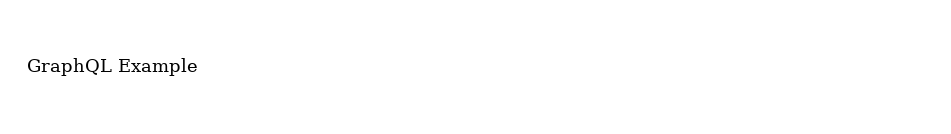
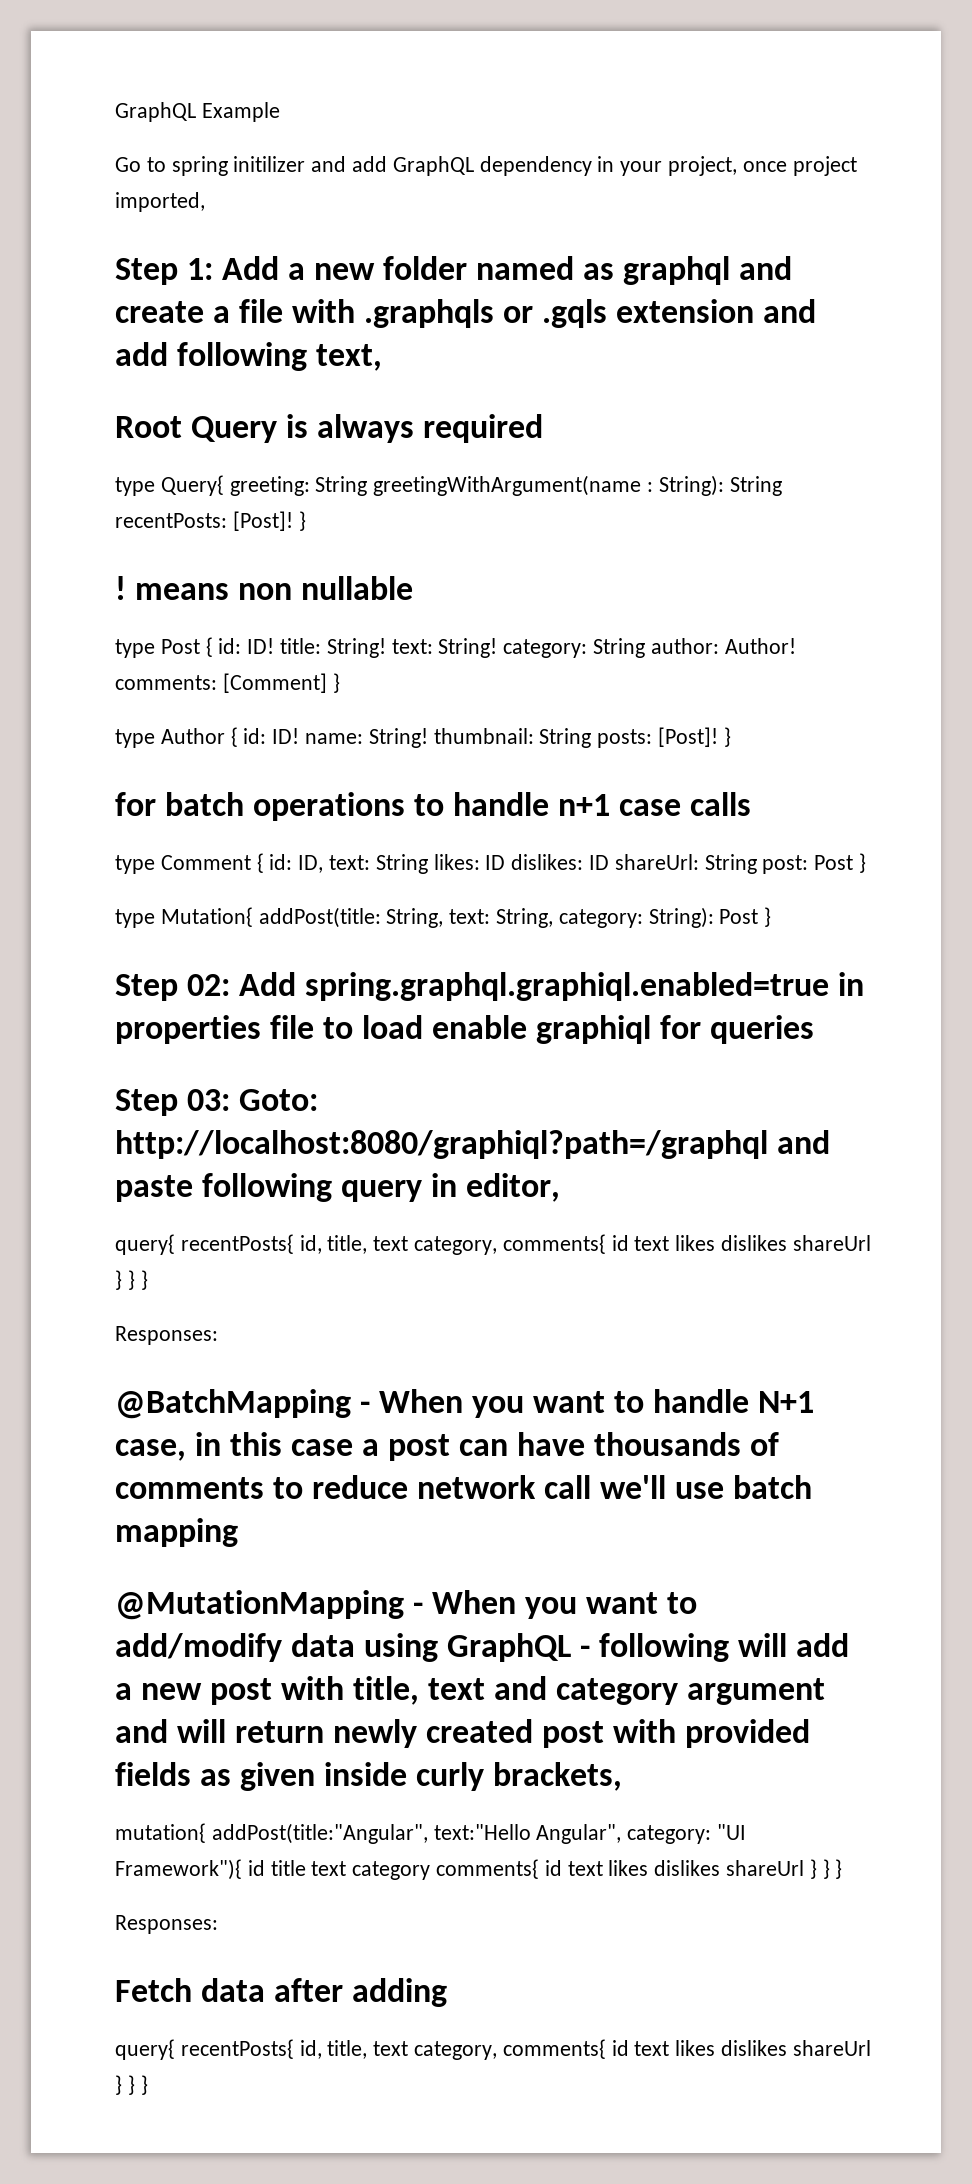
+ Go to spring initilizer and add GraphQL dependency in your project, once project imported,
+ Step 1: Add a new folder named as graphql and create a file with .graphqls or .gqls extension and add following text,
+ Root Query is always required
+ type Query{ greeting: String greetingWithArgument(name : String): String recentPosts: [Post]! }
+ ! means non nullable
+ type Post { id: ID! title: String! text: String! category: String author: Author! comments: [Comment] }
+ type Author { id: ID! name: String! thumbnail: String posts: [Post]! }
+ for batch operations to handle n+1 case calls
+ type Comment { id: ID, text: String likes: ID dislikes: ID shareUrl: String post: Post }
+ type Mutation{ addPost(title: String, text: String, category: String): Post }
+ Step 02: Add spring.graphql.graphiql.enabled=true in properties file to load enable graphiql for queries
+ Step 03: Goto: http://localhost:8080/graphiql?path=/graphql and paste following query in editor,
+ query{ recentPosts{ id, title, text category, comments{ id text likes dislikes shareUrl } } }
+ Responses:
+ @BatchMapping - When you want to handle N+1 case, in this case a post can have thousands of comments to reduce network call we'll use batch mapping
+ @MutationMapping - When you want to add/modify data using GraphQL - following will add a new post with title, text and category argument and will return newly created post with provided fields as given inside curly brackets,
+ mutation{ addPost(title:"Angular", text:"Hello Angular", category: "UI Framework"){ id title text category comments{ id text likes dislikes shareUrl } } }
+ Responses:
+ Fetch data after adding
+ query{ recentPosts{ id, title, text category, comments{ id text likes dislikes shareUrl } } }

